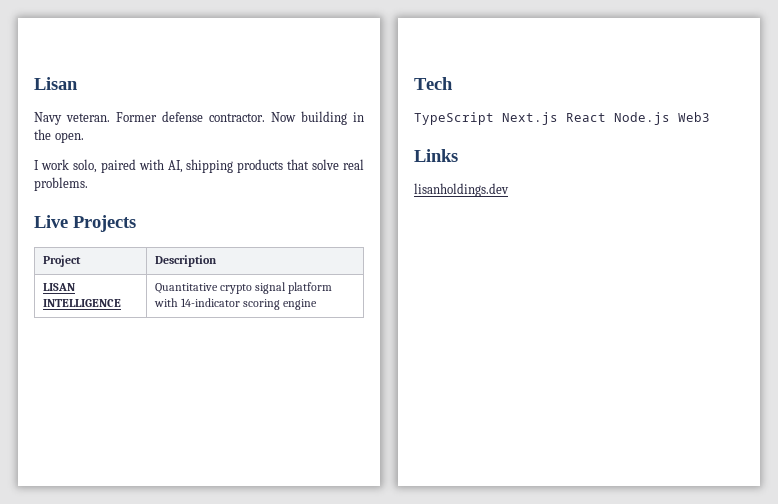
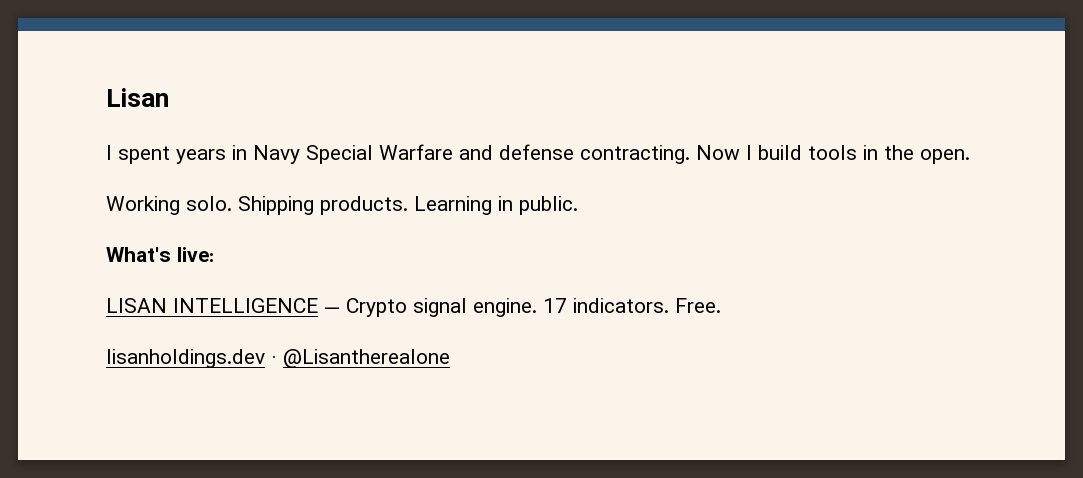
- Navy veteran. Former defense contractor. Now building in the open.
- I work solo, paired with AI, shipping products that solve real problems.
- Live Projects
- Project | Description
- LISAN INTELLIGENCE | Quantitative crypto signal platform with 14-indicator scoring engine
- Tech
- TypeScript Next.js React Node.js Web3
- Links
+ I spent years in Navy Special Warfare and defense contracting. Now I build tools in the open.
+ Working solo. Shipping products. Learning in public.
+ What's live:
+ LISAN INTELLIGENCE — Crypto signal engine. 17 indicators. Free.
- lisanholdings.dev
+ lisanholdings.dev · @Lisantherealone

